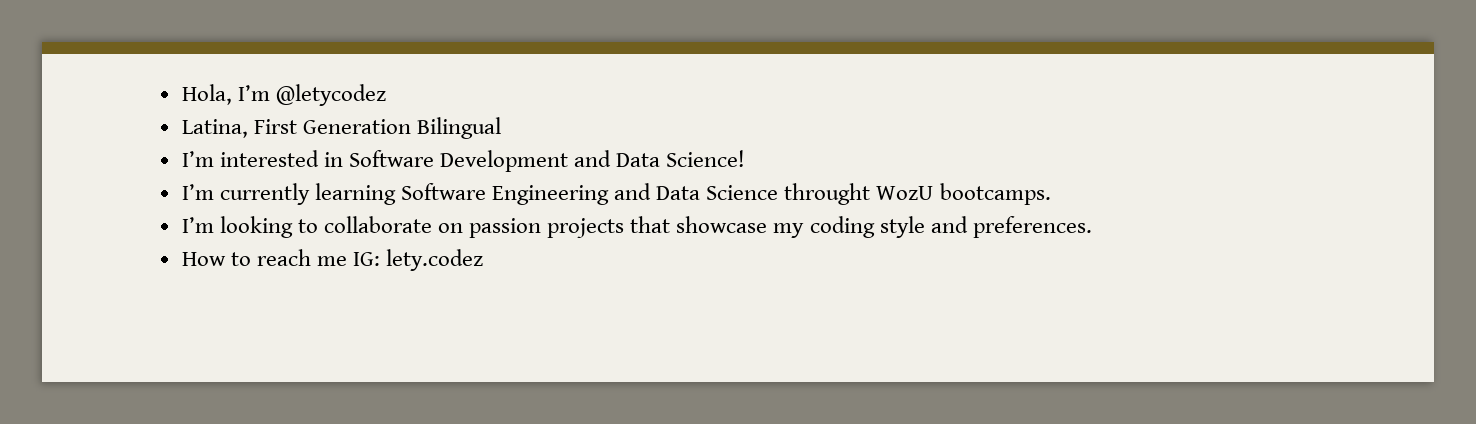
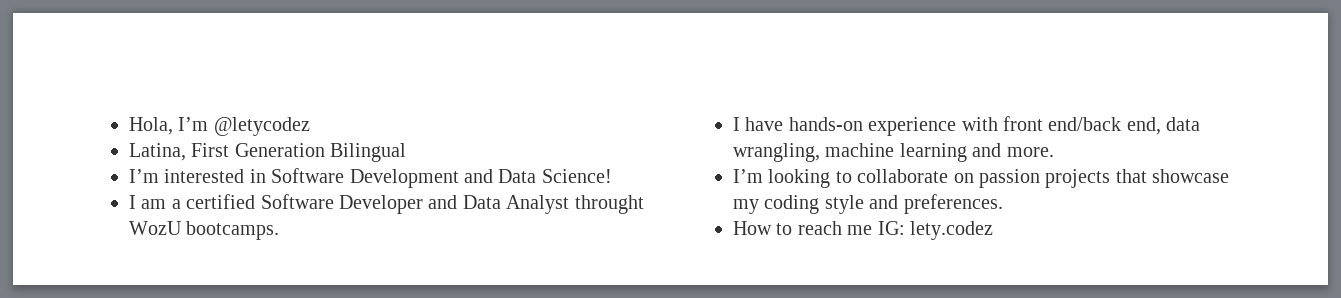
- I’m currently learning Software Engineering and Data Science throught WozU bootcamps.
+ I am a certified Software Developer and Data Analyst throught WozU bootcamps.
+ I have hands-on experience with front end/back end, data wrangling, machine learning and more.

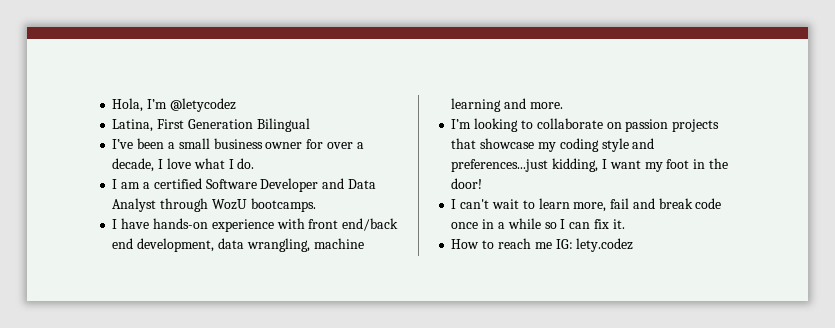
- I’m interested in Software Development and Data Science!
+ I’ve been a small business owner for over a decade, I love what I do.
- I am a certified Software Developer and Data Analyst throught WozU bootcamps.
+ I am a certified Software Developer and Data Analyst through WozU bootcamps.
- I have hands-on experience with front end/back end, data wrangling, machine learning and more.
+ I have hands-on experience with front end/back end development, data wrangling, machine learning and more.
- I’m looking to collaborate on passion projects that showcase my coding style and preferences.
+ I’m looking to collaborate on passion projects that showcase my coding style and preferences...just kidding, I want my foot in the door!
+ I can't wait to learn more, fail and break code once in a while so I can fix it.

